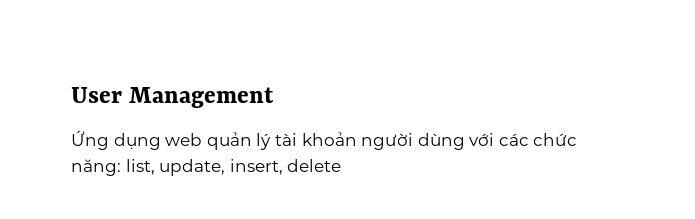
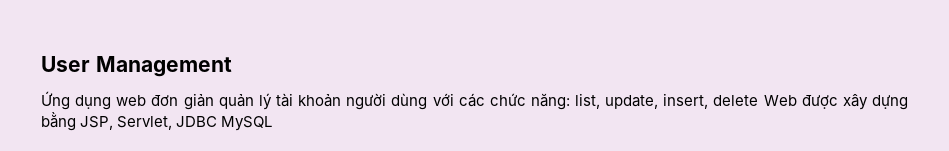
- Ứng dụng web quản lý tài khoản người dùng với các chức năng: list, update, insert, delete
+ Ứng dụng web đơn giản quản lý tài khoản người dùng với các chức năng: list, update, insert, delete Web được xây dựng bằng JSP, Servlet, JDBC MySQL

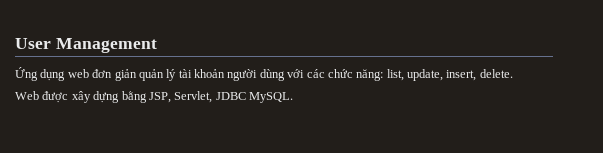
- Ứng dụng web đơn giản quản lý tài khoản người dùng với các chức năng: list, update, insert, delete Web được xây dựng bằng JSP, Servlet, JDBC MySQL
+ Ứng dụng web đơn giản quản lý tài khoản người dùng với các chức năng: list, update, insert, delete.
+ Web được xây dựng bằng JSP, Servlet, JDBC MySQL.

